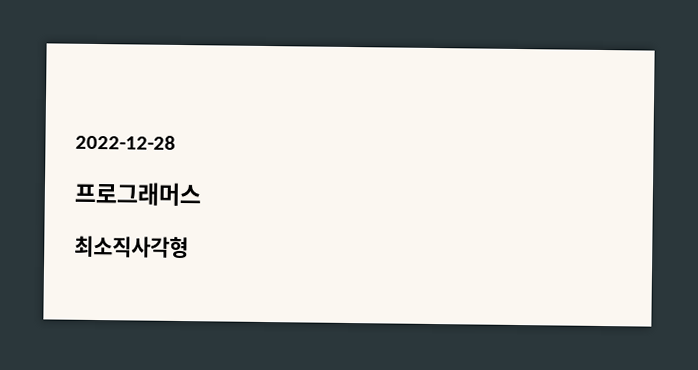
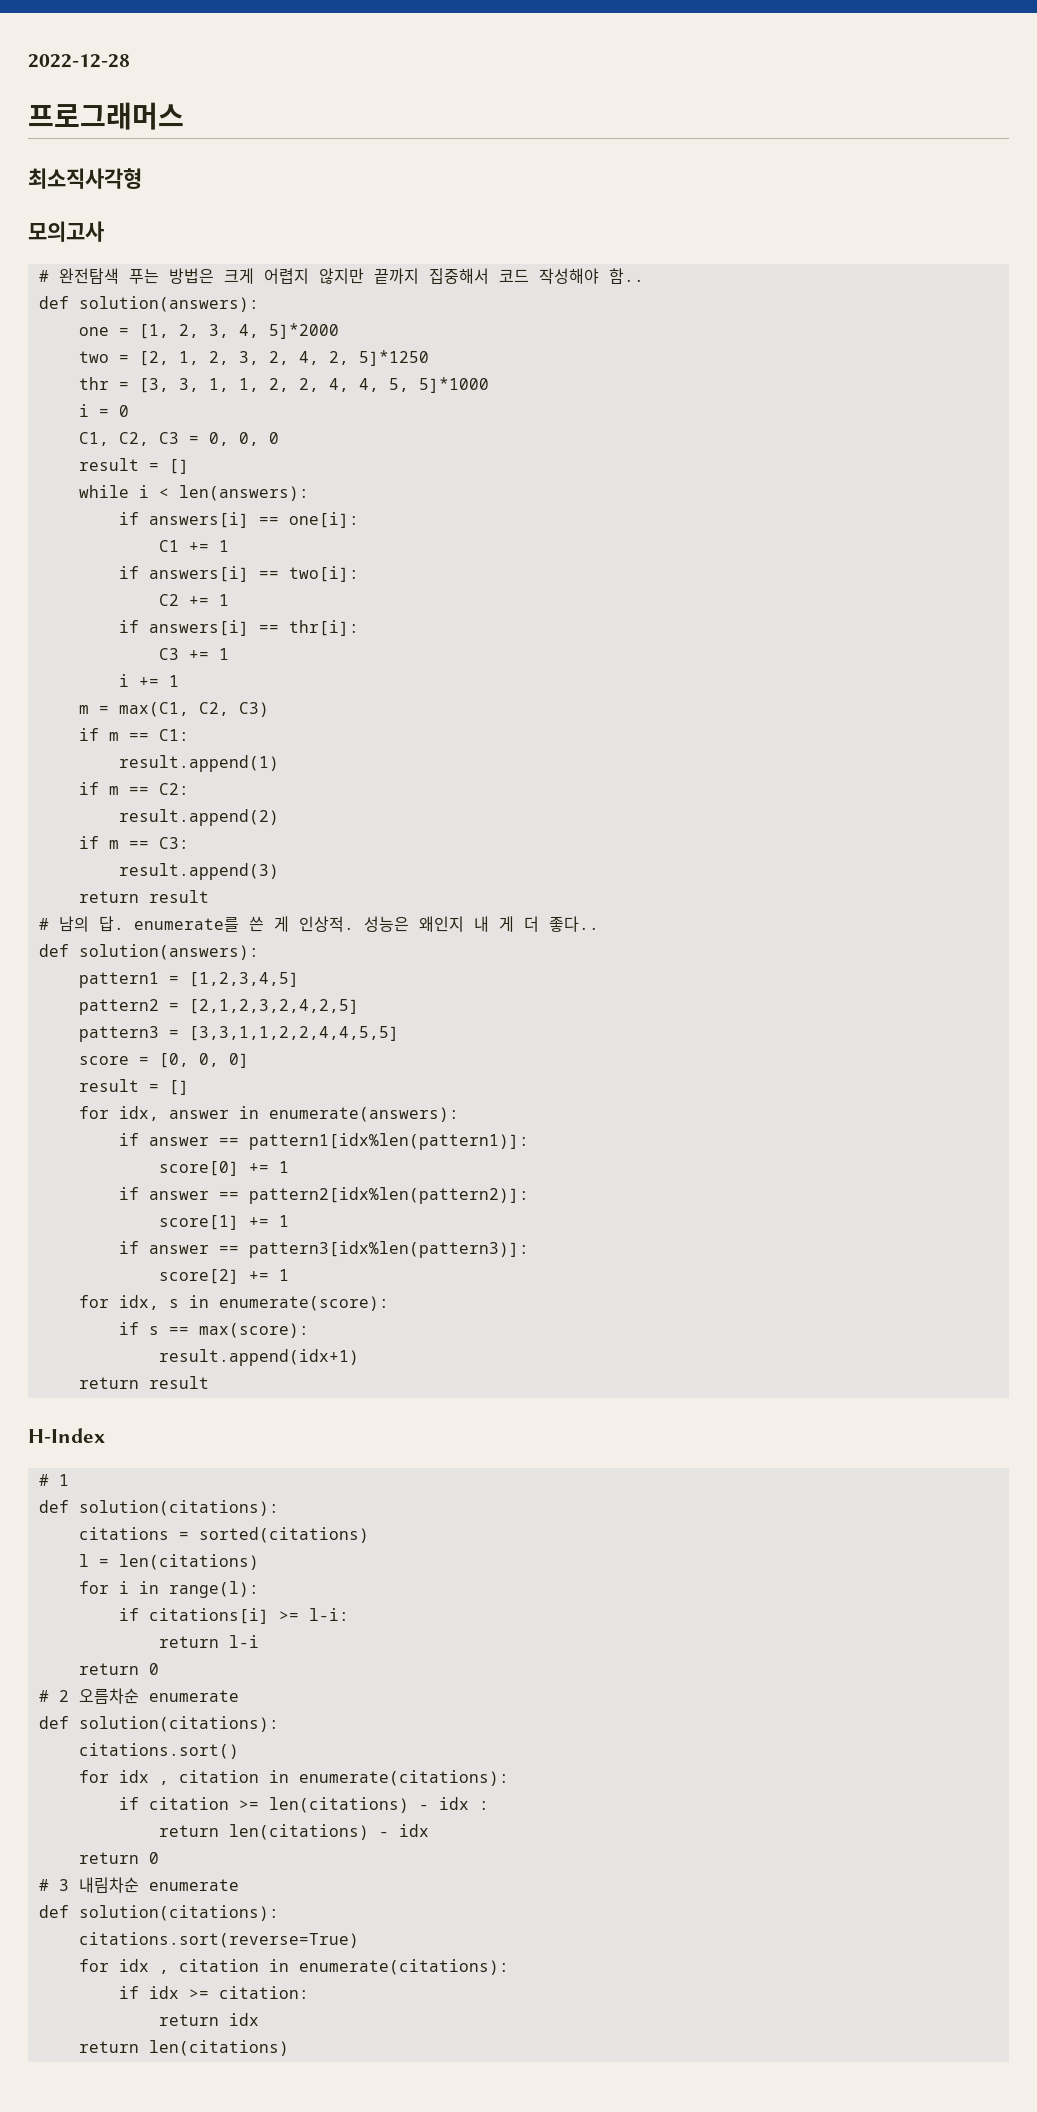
+ 모의고사
+ # 완전탐색 푸는 방법은 크게 어렵지 않지만 끝까지 집중해서 코드 작성해야 함..
+ def solution(answers):
+ one = [1, 2, 3, 4, 5]*2000
+ two = [2, 1, 2, 3, 2, 4, 2, 5]*1250
+ thr = [3, 3, 1, 1, 2, 2, 4, 4, 5, 5]*1000
+ i = 0
+ C1, C2, C3 = 0, 0, 0
+ result = []
+ while i < len(answers):
+ if answers[i] == one[i]:
+ C1 += 1
+ if answers[i] == two[i]:
+ C2 += 1
+ if answers[i] == thr[i]:
+ C3 += 1
+ i += 1
+ m = max(C1, C2, C3)
+ if m == C1:
+ result.append(1)
+ if m == C2:
+ result.append(2)
+ if m == C3:
+ result.append(3)
+ return result
+ # 남의 답. enumerate를 쓴 게 인상적. 성능은 왜인지 내 게 더 좋다..
+ def solution(answers):
+ pattern1 = [1,2,3,4,5]
+ pattern2 = [2,1,2,3,2,4,2,5]
+ pattern3 = [3,3,1,1,2,2,4,4,5,5]
+ score = [0, 0, 0]
+ result = []
+ for idx, answer in enumerate(answers):
+ if answer == pattern1[idx%len(pattern1)]:
+ score[0] += 1
+ if answer == pattern2[idx%len(pattern2)]:
+ score[1] += 1
+ if answer == pattern3[idx%len(pattern3)]:
+ score[2] += 1
+ for idx, s in enumerate(score):
+ if s == max(score):
+ result.append(idx+1)
+ return result
+ H-Index
+ # 1
+ def solution(citations):
+ citations = sorted(citations)
+ l = len(citations)
+ for i in range(l):
+ if citations[i] >= l-i:
+ return l-i
+ return 0
+ # 2 오름차순 enumerate
+ def solution(citations):
+ citations.sort()
+ for idx , citation in enumerate(citations):
+ if citation >= len(citations) - idx :
+ return len(citations) - idx
+ return 0
+ # 3 내림차순 enumerate
+ def solution(citations):
+ citations.sort(reverse=True)
+ for idx , citation in enumerate(citations):
+ if idx >= citation:
+ return idx
+ return len(citations)

